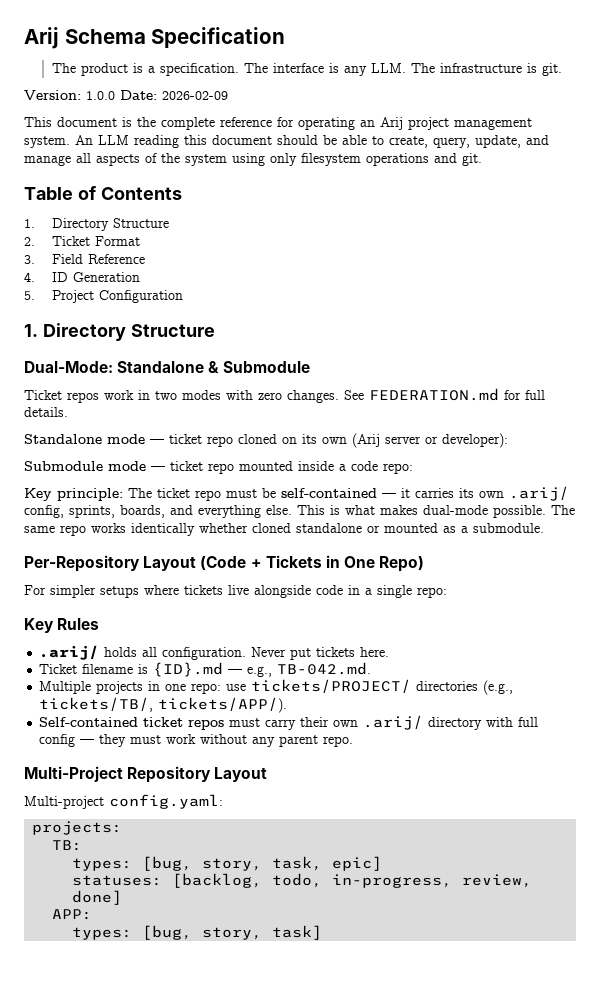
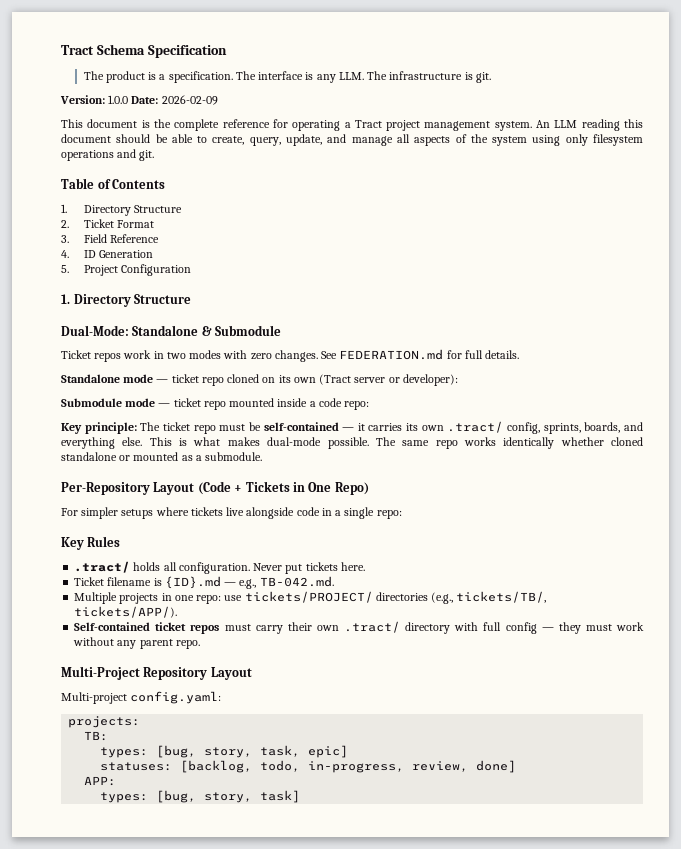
- Arij Schema Specification
+ Tract Schema Specification
- This document is the complete reference for operating an Arij project management system.
+ This document is the complete reference for operating a Tract project management system.
- Standalone mode — ticket repo cloned on its own (Arij server or developer):
+ Standalone mode — ticket repo cloned on its own (Tract server or developer):
- Key principle: The ticket repo must be self-contained — it carries its own .arij/ config, sprints, boards, and everything else.
+ Key principle: The ticket repo must be self-contained — it carries its own .tract/ config, sprints, boards, and everything else.
- .arij/ holds all configuration.
+ .tract/ holds all configuration.
- Self-contained ticket repos must carry their own .arij/ directory with full config — they must work without any parent repo.
+ Self-contained ticket repos must carry their own .tract/ directory with full config — they must work without any parent repo.

